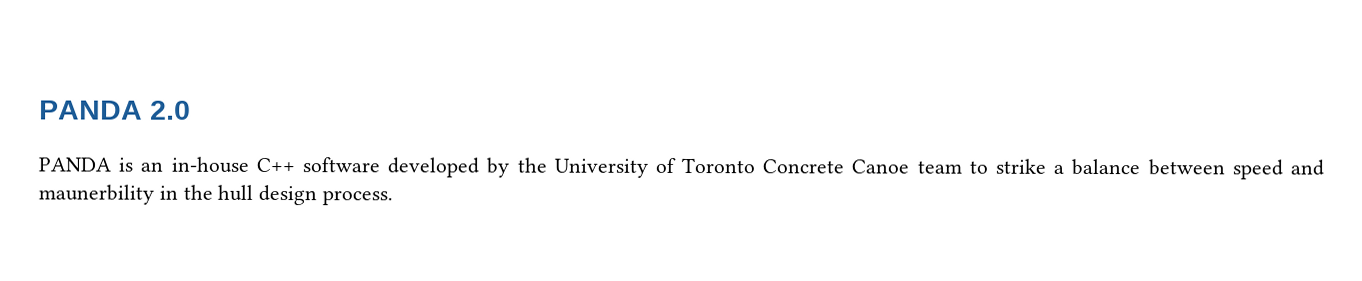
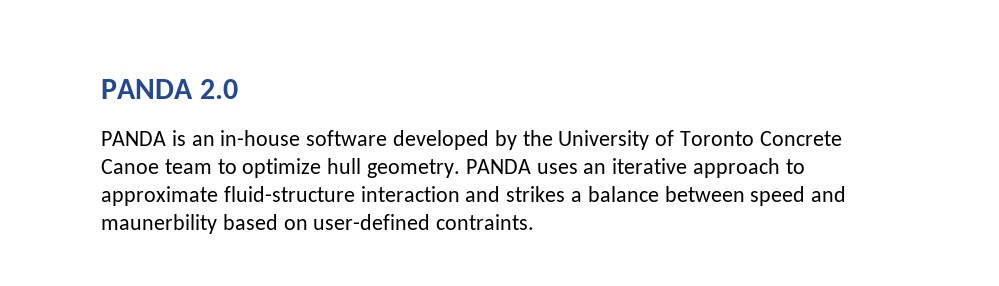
- PANDA is an in-house C++ software developed by the University of Toronto Concrete Canoe team to strike a balance between speed and maunerbility in the hull design process.
+ PANDA is an in-house software developed by the University of Toronto Concrete Canoe team to optimize hull geometry. PANDA uses an iterative approach to approximate fluid-structure interaction and strikes a balance between speed and maunerbility based on user-defined contraints.

